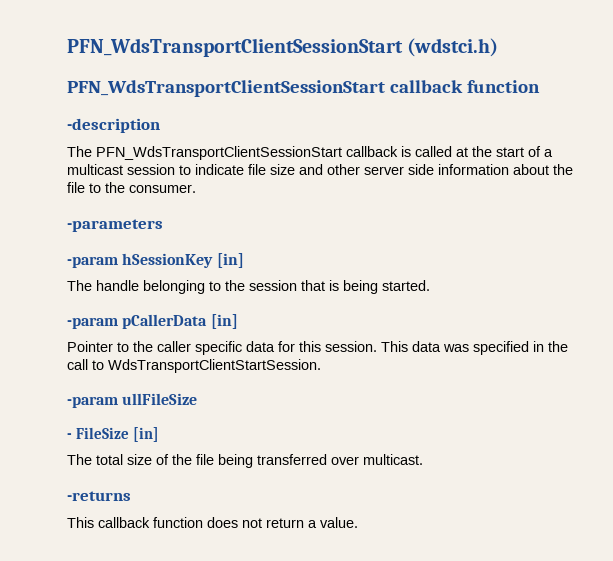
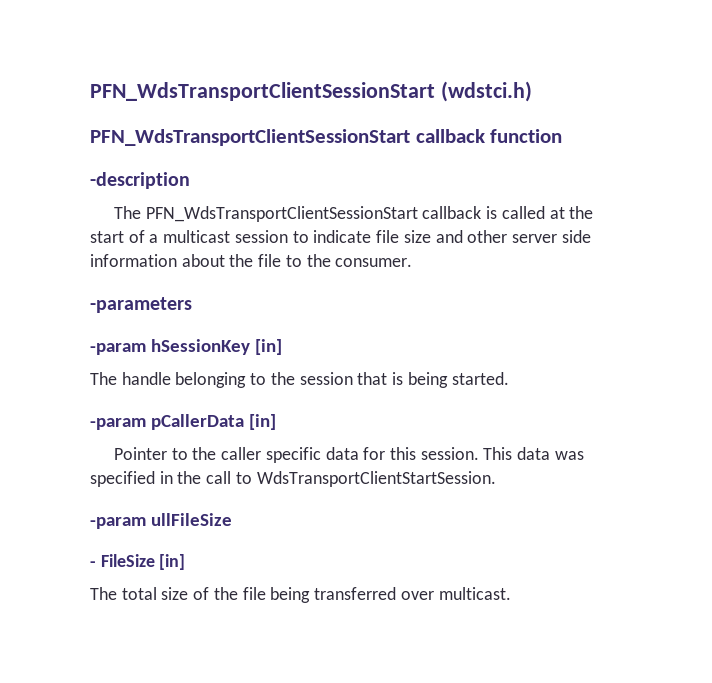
- -returns
- This callback function does not return a value.

